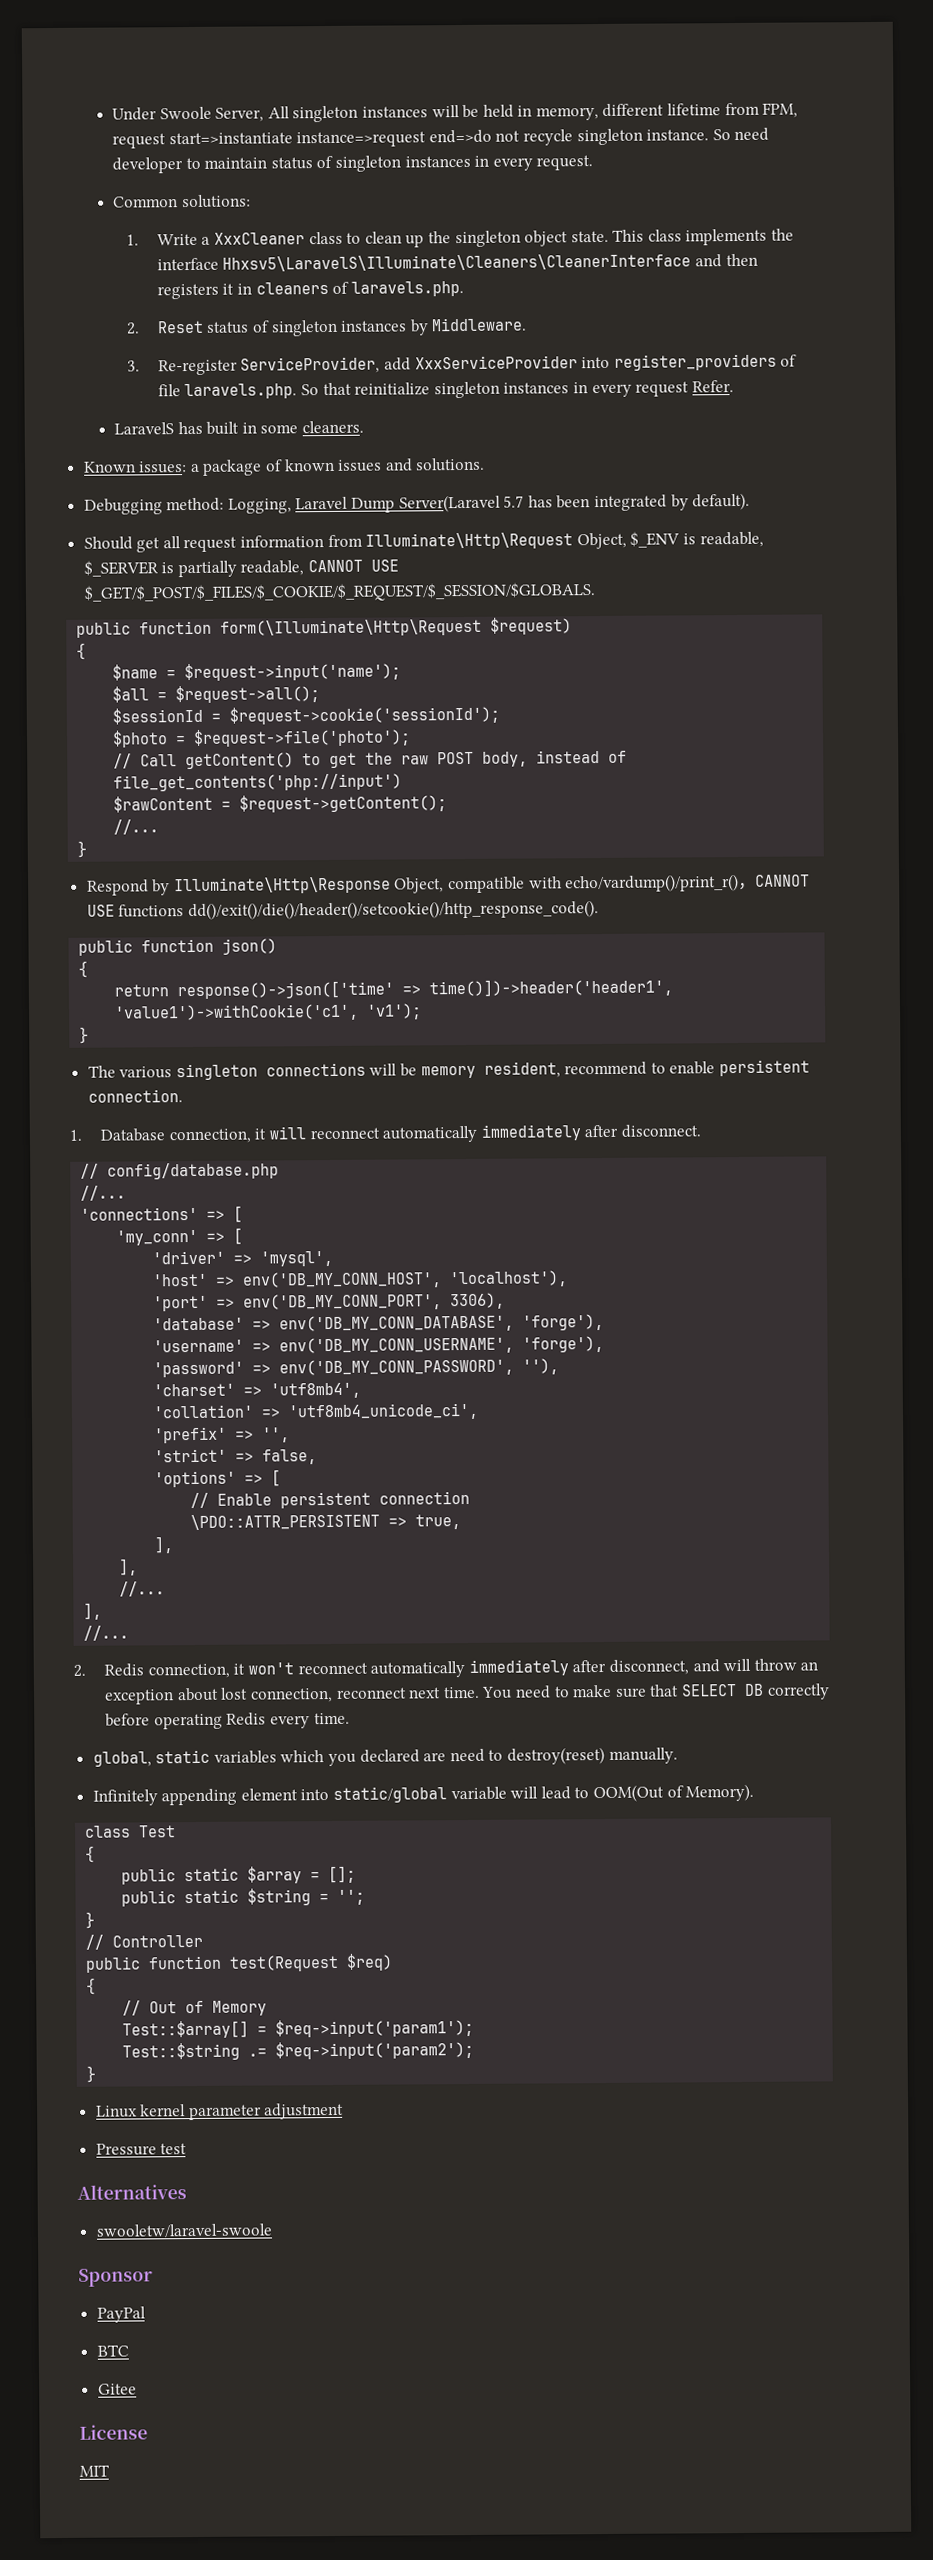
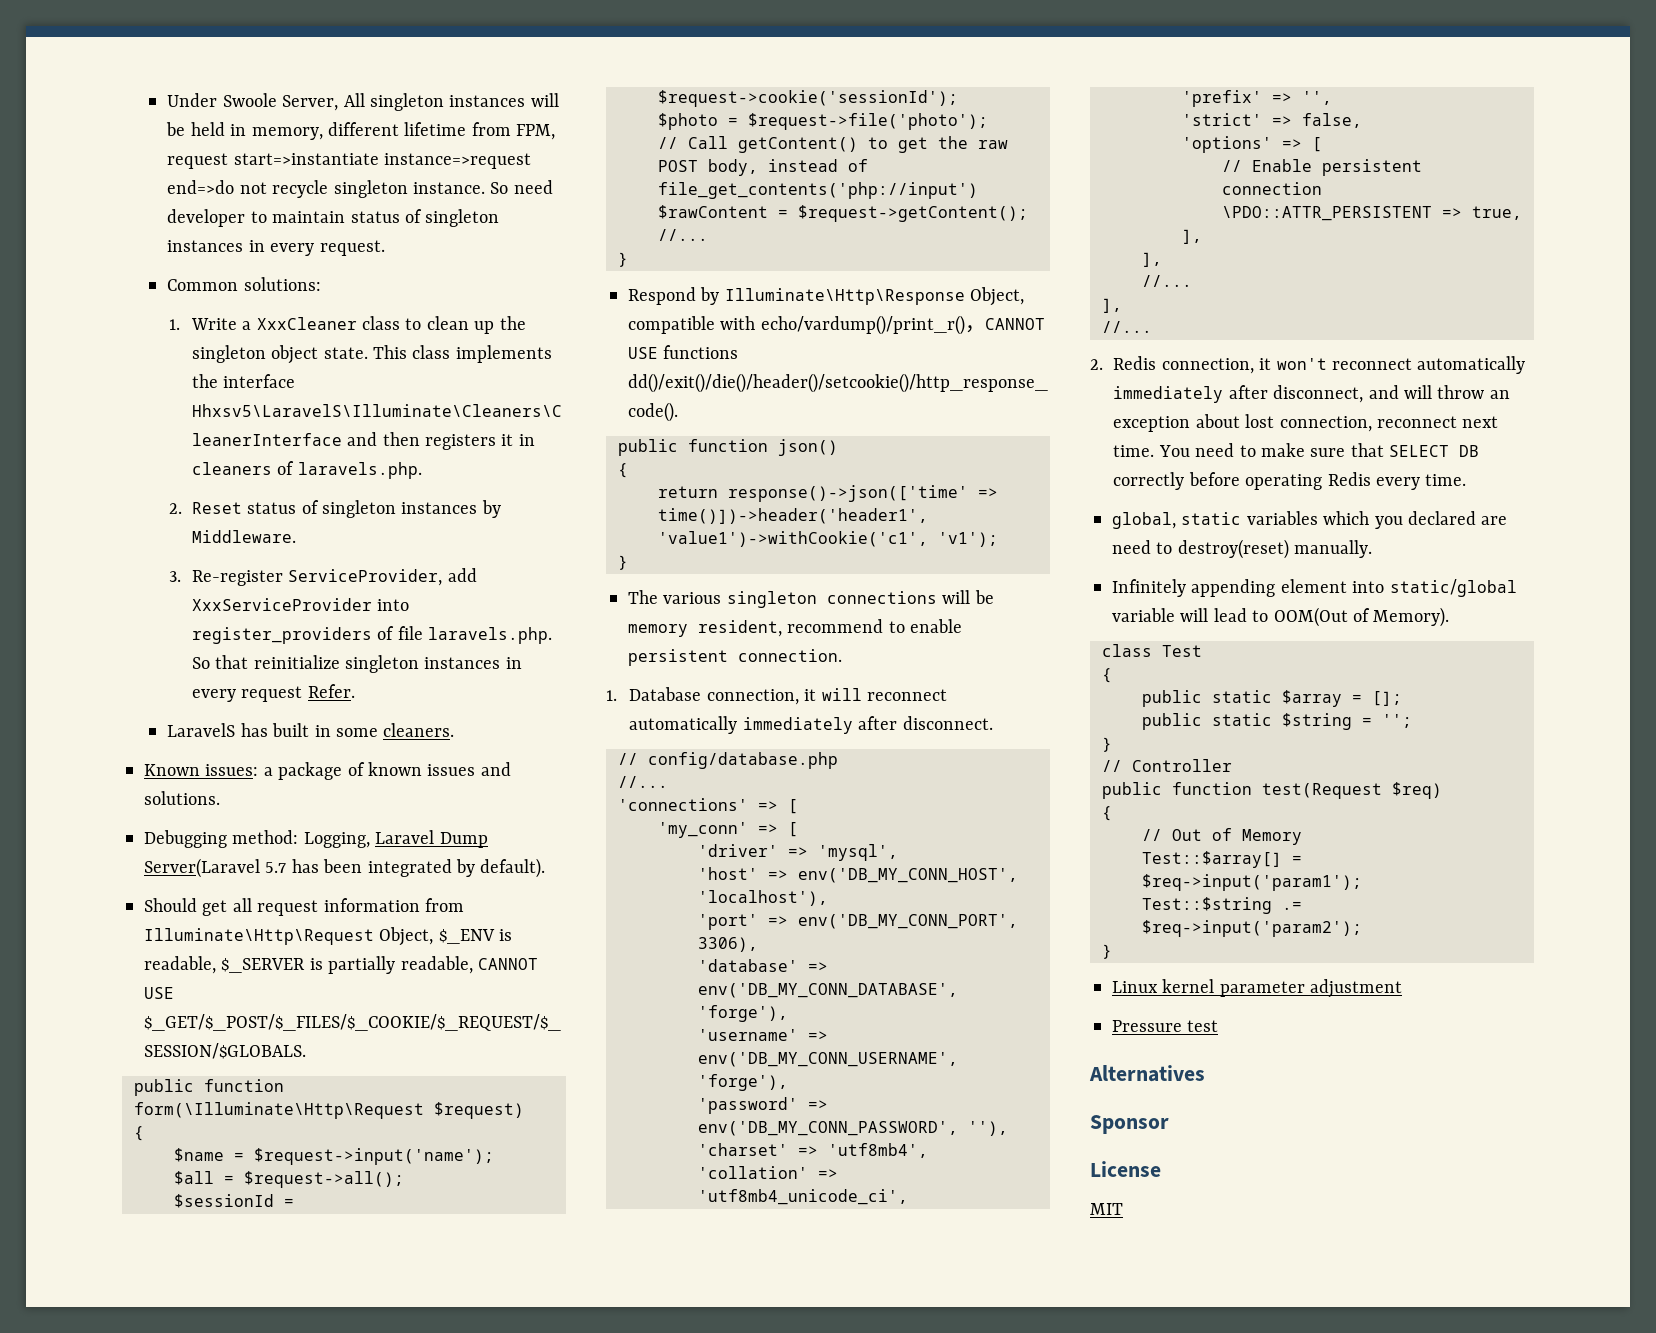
- swooletw/laravel-swoole
- PayPal
- BTC
- Gitee

